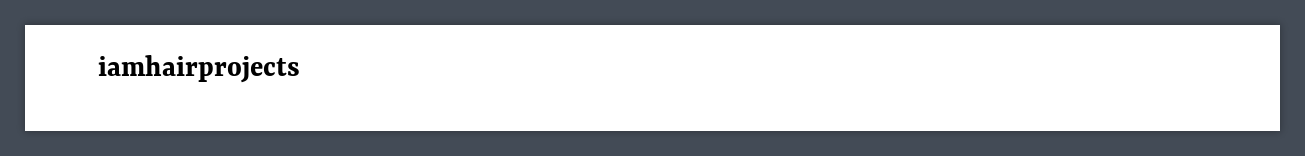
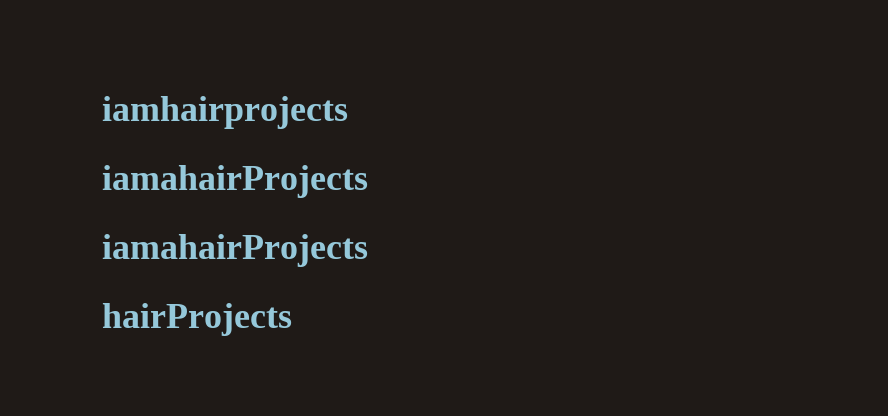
  iamhairprojects
+ iamahairProjects
+ iamahairProjects
+ hairProjects

